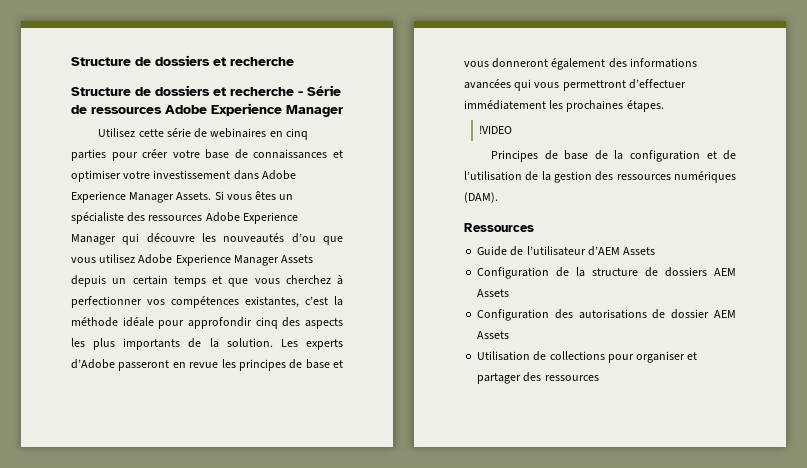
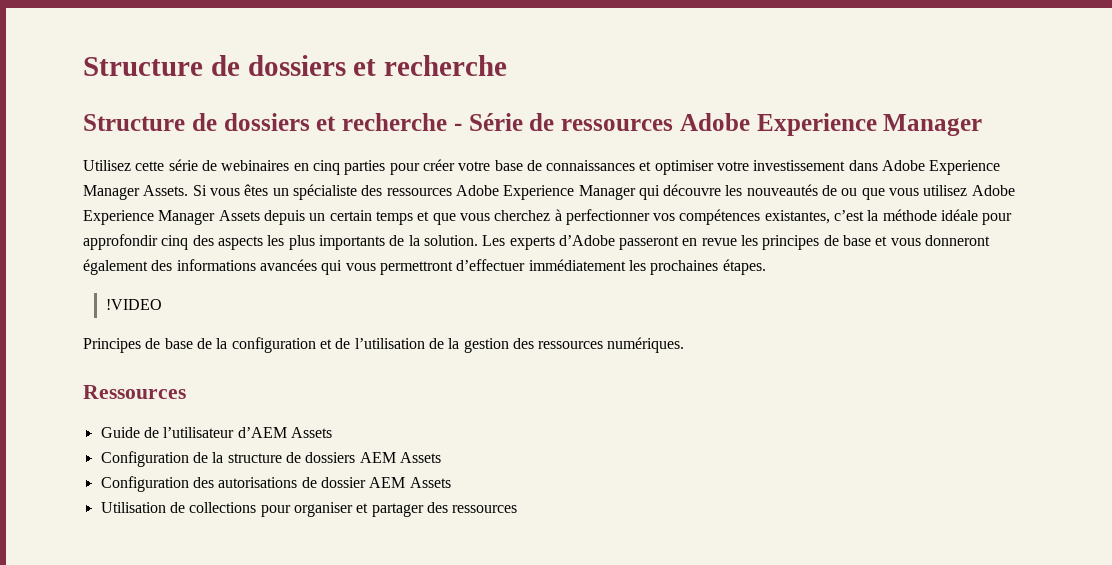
- Si vous êtes un spécialiste des ressources Adobe Experience Manager qui découvre les nouveautés d’ou que vous utilisez Adobe Experience Manager Assets depuis un certain temps et que vous cherchez à perfectionner vos compétences existantes, c’est la méthode idéale pour approfondir cinq des aspects les plus importants de la solution.
+ Si vous êtes un spécialiste des ressources Adobe Experience Manager qui découvre les nouveautés de ou que vous utilisez Adobe Experience Manager Assets depuis un certain temps et que vous cherchez à perfectionner vos compétences existantes, c’est la méthode idéale pour approfondir cinq des aspects les plus importants de la solution.
- Principes de base de la configuration et de l’utilisation de la gestion des ressources numériques (DAM).
+ Principes de base de la configuration et de l’utilisation de la gestion des ressources numériques.

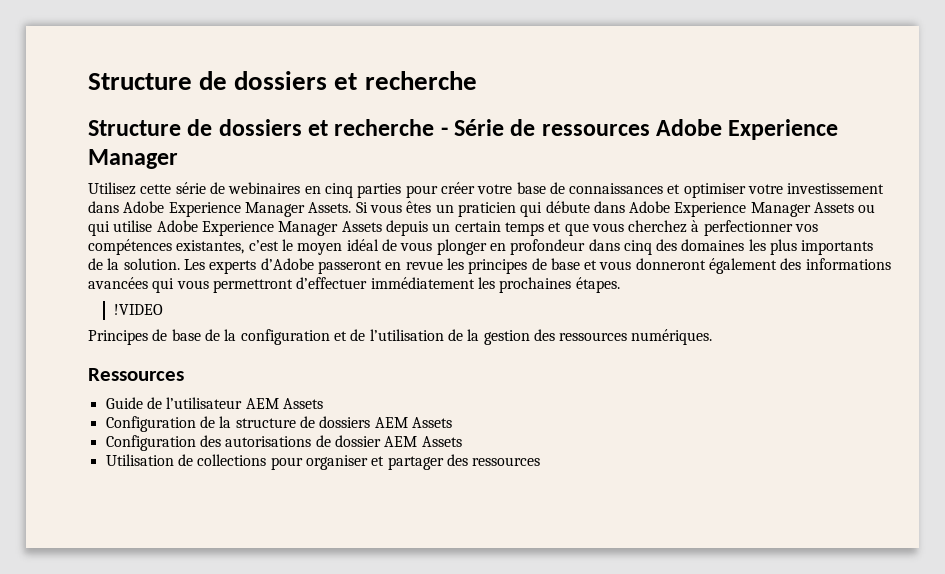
- Si vous êtes un spécialiste des ressources Adobe Experience Manager qui découvre les nouveautés de ou que vous utilisez Adobe Experience Manager Assets depuis un certain temps et que vous cherchez à perfectionner vos compétences existantes, c’est la méthode idéale pour approfondir cinq des aspects les plus importants de la solution.
+ Si vous êtes un praticien qui débute dans Adobe Experience Manager Assets ou qui utilise Adobe Experience Manager Assets depuis un certain temps et que vous cherchez à perfectionner vos compétences existantes, c’est le moyen idéal de vous plonger en profondeur dans cinq des domaines les plus importants de la solution.
- Guide de l’utilisateur d’AEM Assets
+ Guide de l’utilisateur AEM Assets

